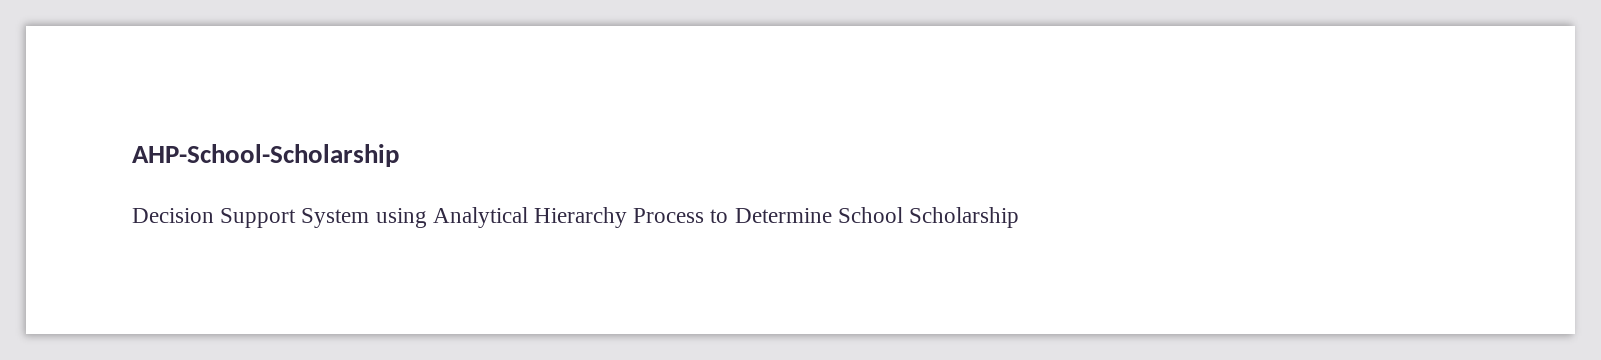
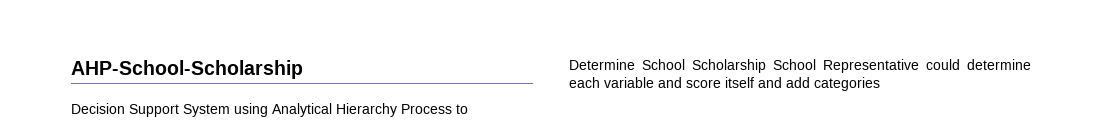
- Decision Support System using Analytical Hierarchy Process to Determine School Scholarship
+ Decision Support System using Analytical Hierarchy Process to Determine School Scholarship School Representative could determine each variable and score itself and add categories

